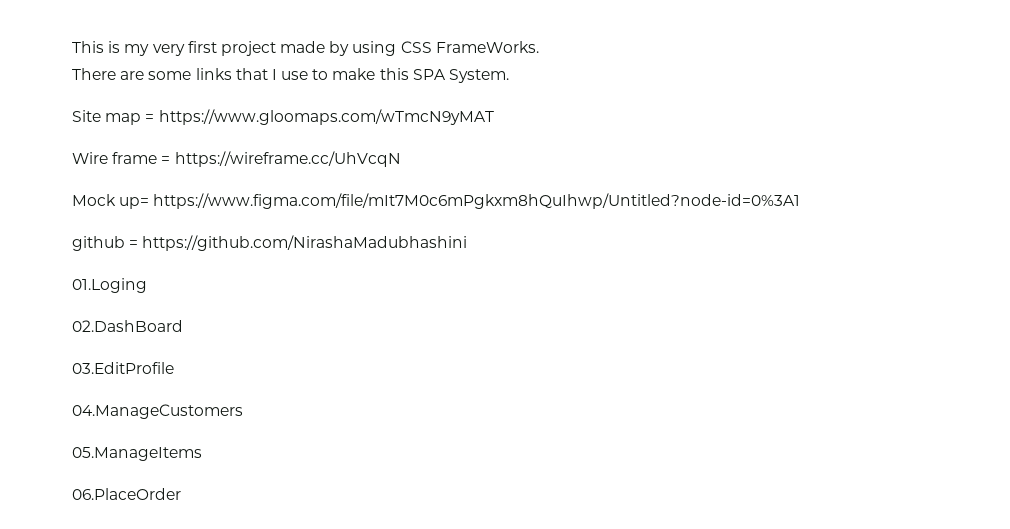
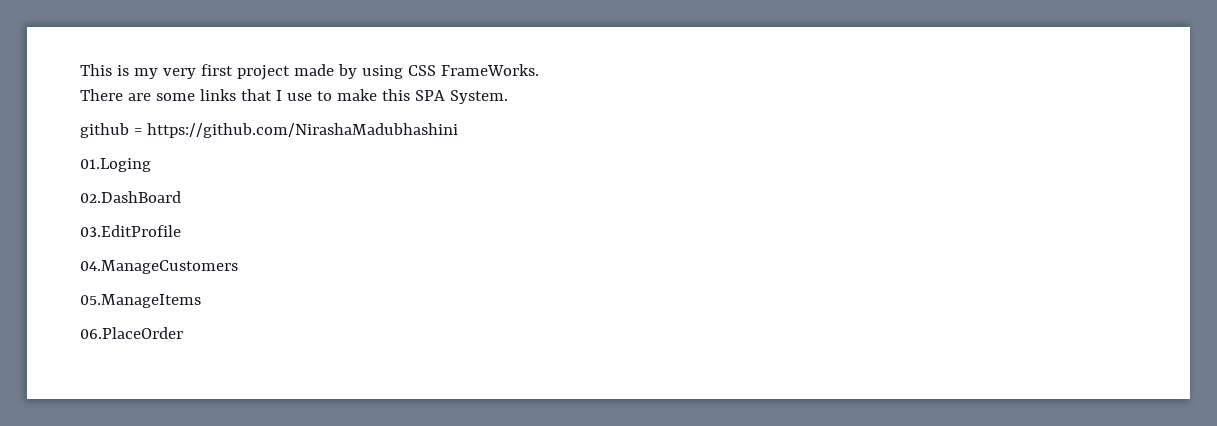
- Site map = https://www.gloomaps.com/wTmcN9yMAT
- Wire frame = https://wireframe.cc/UhVcqN
- Mock up= https://www.figma.com/file/mIt7M0c6mPgkxm8hQuIhwp/Untitled?node-id=0%3A1

